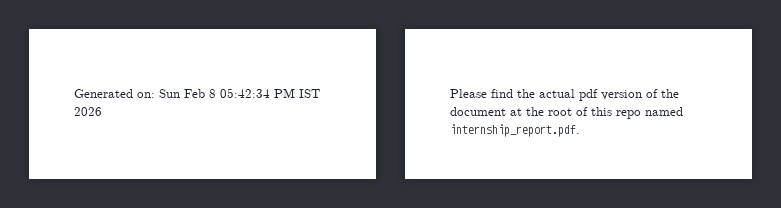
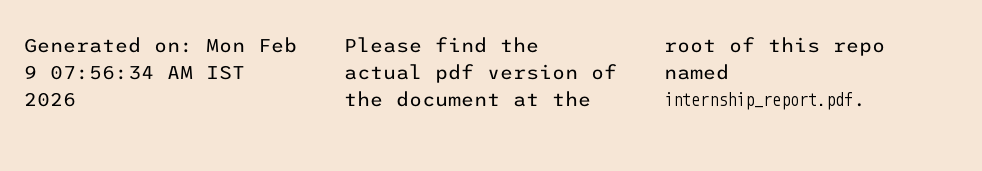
- Generated on: Sun Feb 8 05:42:34 PM IST 2026
+ Generated on: Mon Feb 9 07:56:34 AM IST 2026

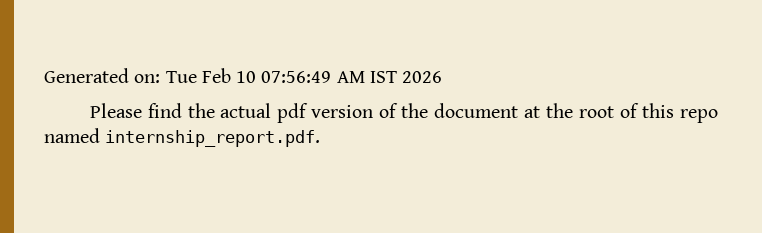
- Generated on: Mon Feb 9 07:56:34 AM IST 2026
+ Generated on: Tue Feb 10 07:56:49 AM IST 2026

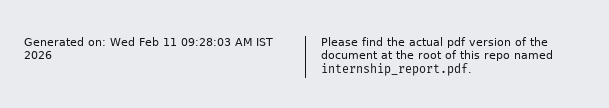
- Generated on: Tue Feb 10 07:56:49 AM IST 2026
+ Generated on: Wed Feb 11 09:28:03 AM IST 2026

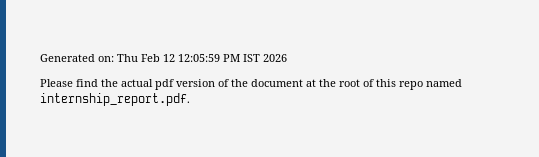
- Generated on: Wed Feb 11 09:28:03 AM IST 2026
+ Generated on: Thu Feb 12 12:05:59 PM IST 2026

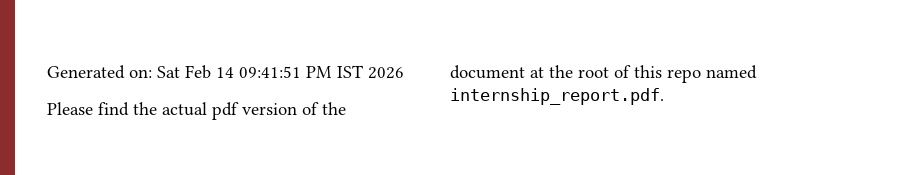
- Generated on: Thu Feb 12 12:05:59 PM IST 2026
+ Generated on: Sat Feb 14 09:41:51 PM IST 2026

